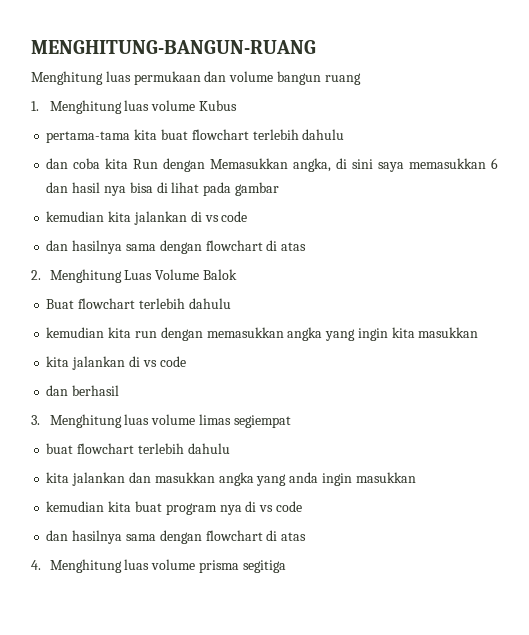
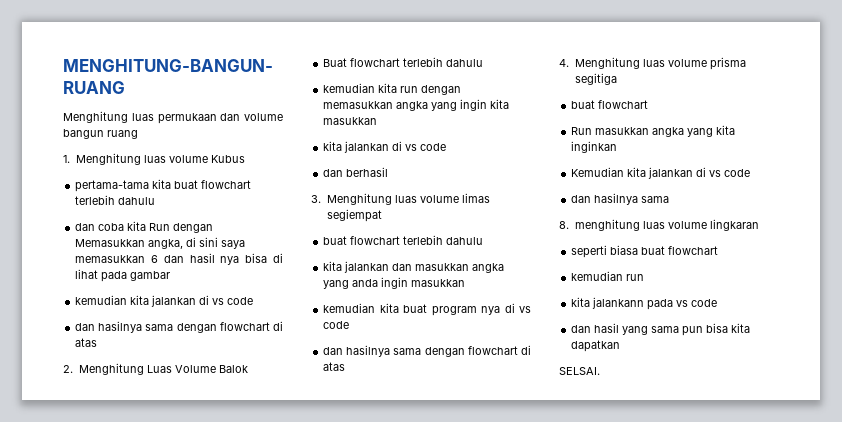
  4. Menghitung luas volume prisma segitiga
+ buat flowchart
+ Run masukkan angka yang kita inginkan
+ Kemudian kita jalankan di vs code
+ dan hasilnya sama
+ 8. menghitung luas volume lingkaran
+ seperti biasa buat flowchart
+ kemudian run
+ kita jalankann pada vs code
+ dan hasil yang sama pun bisa kita dapatkan
+ SELSAI.

